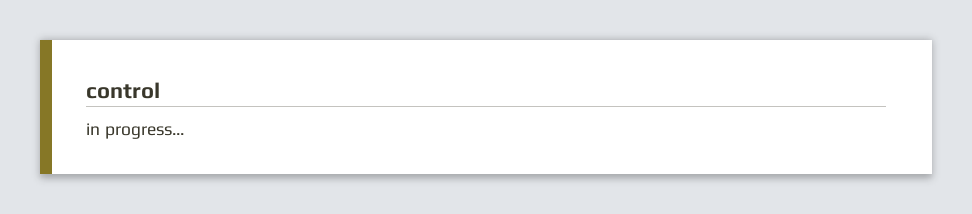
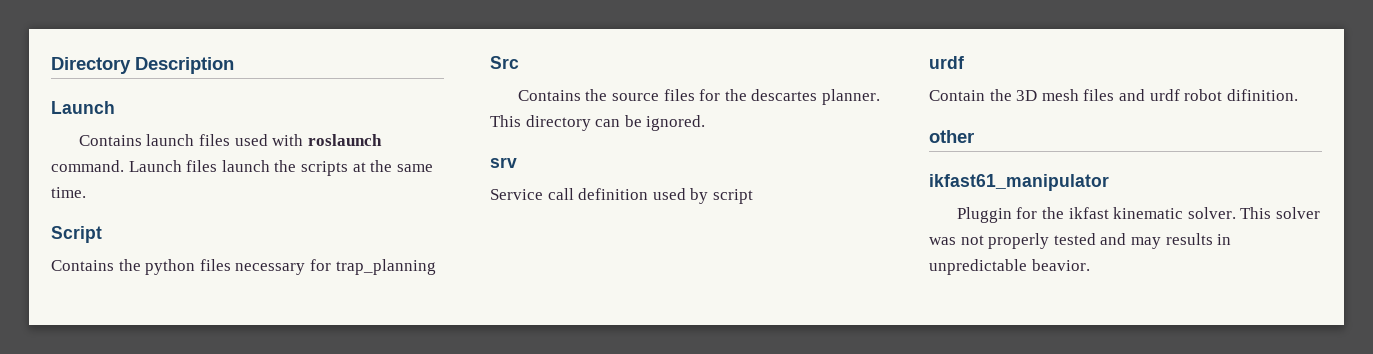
- control
- in progress...
+ Directory Description
+ Launch
+ Contains launch files used with roslaunch command. Launch files launch the scripts at the same time.
+ Script
+ Contains the python files necessary for trap_planning
+ Src
+ Contains the source files for the descartes planner. This directory can be ignored.
+ srv
+ Service call definition used by script
+ urdf
+ Contain the 3D mesh files and urdf robot difinition.
+ other
+ ikfast61_manipulator
+ Pluggin for the ikfast kinematic solver. This solver was not properly tested and may results in unpredictable beavior.

